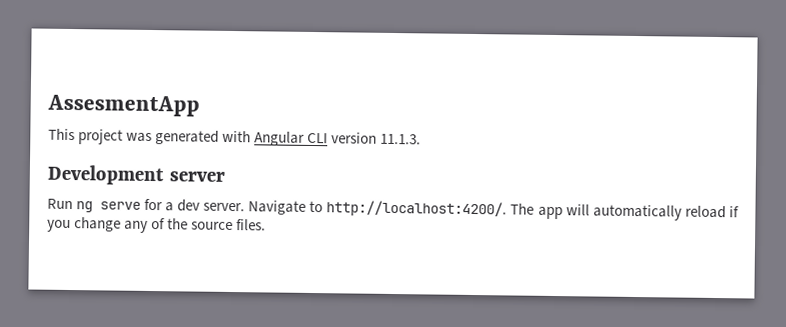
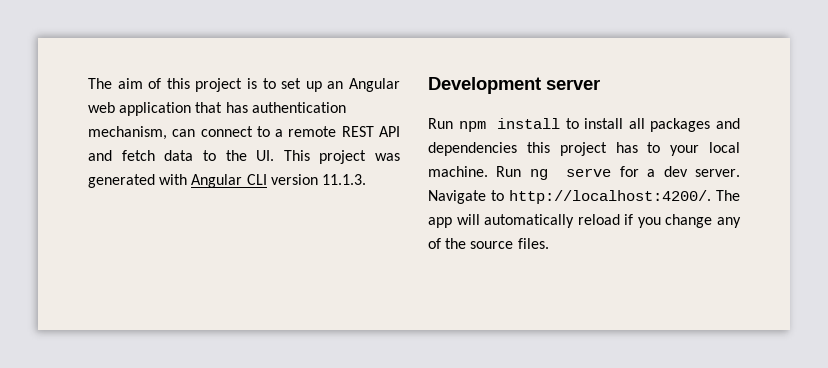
- AssesmentApp
- This project was generated with Angular CLI version 11.1.3.
+ The aim of this project is to set up an Angular web application that has authentication mechanism, can connect to a remote REST API and fetch data to the UI. This project was generated with Angular CLI version 11.1.3.
- Run ng serve for a dev server.
+ Run npm install to install all packages and dependencies this project has to your local machine. Run ng serve for a dev server.

